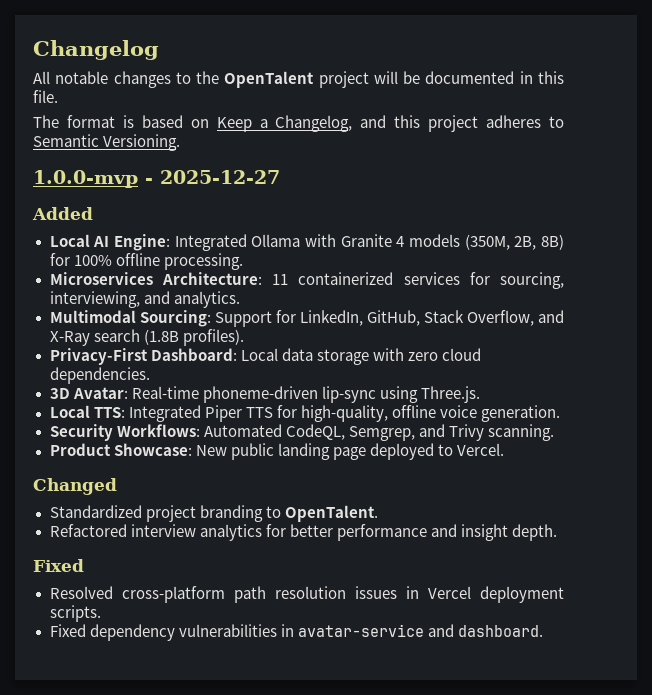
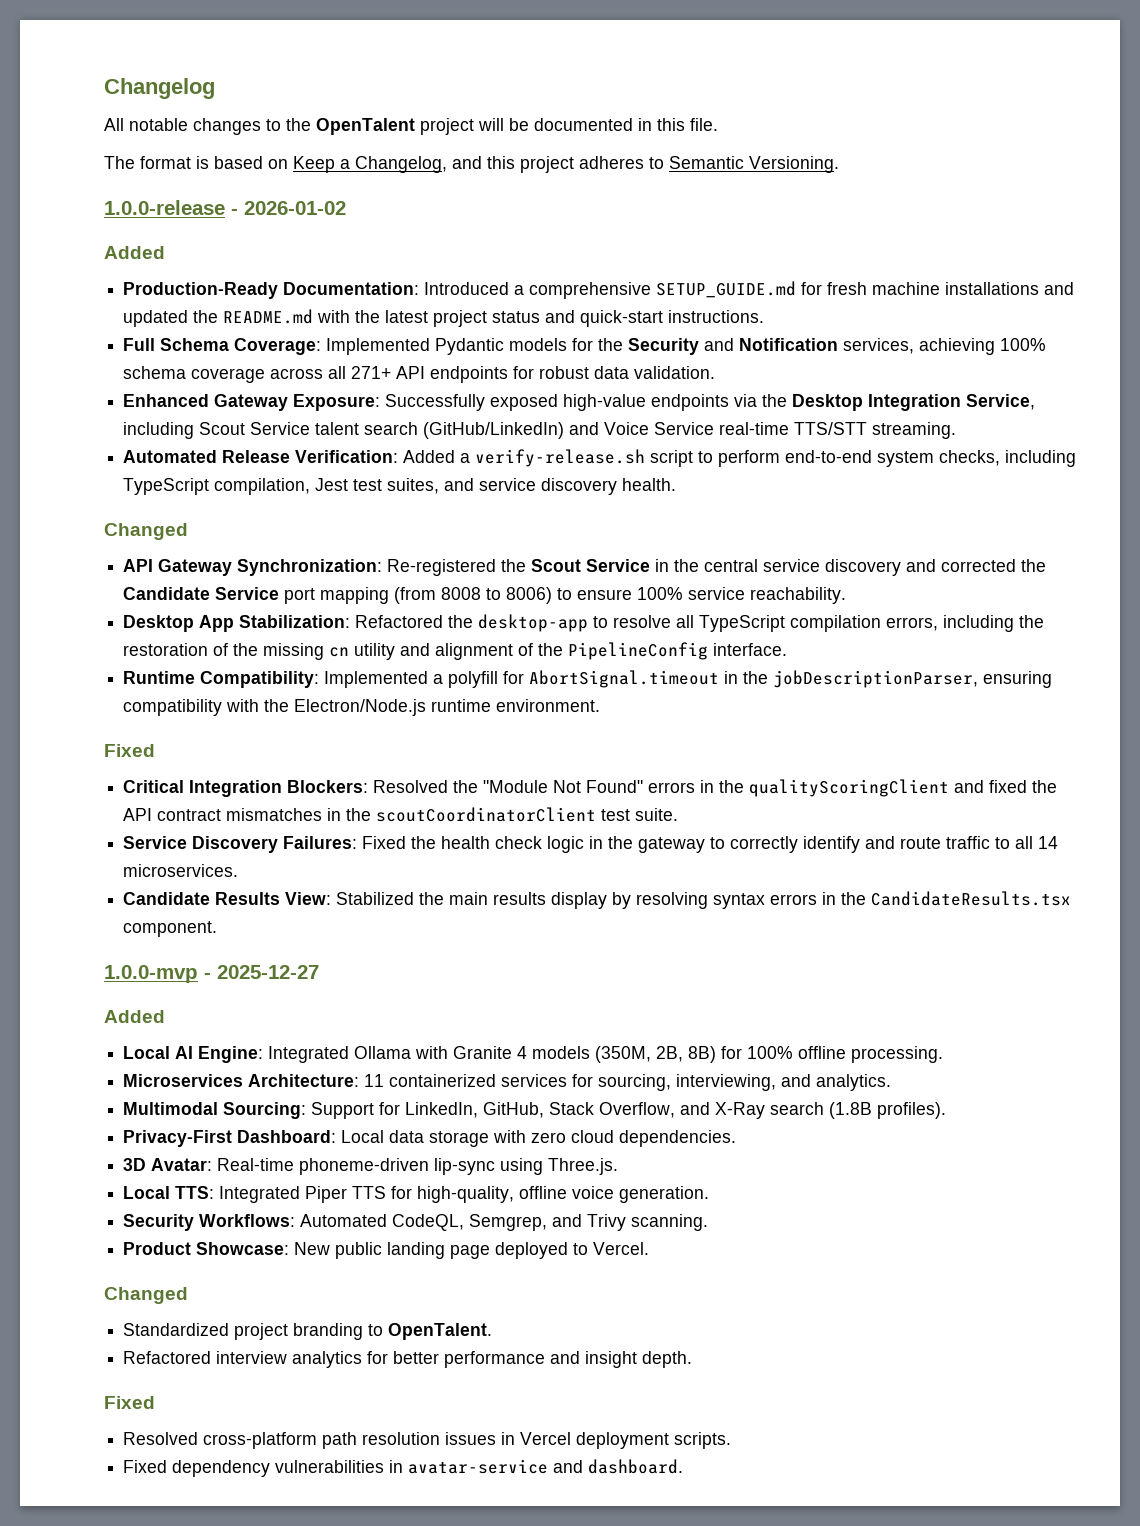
+ 1.0.0-release - 2026-01-02
+ Added
+ Production-Ready Documentation: Introduced a comprehensive SETUP_GUIDE.md for fresh machine installations and updated the README.md with the latest project status and quick-start instructions.
+ Full Schema Coverage: Implemented Pydantic models for the Security and Notification services, achieving 100% schema coverage across all 271+ API endpoints for robust data validation.
+ Enhanced Gateway Exposure: Successfully exposed high-value endpoints via the Desktop Integration Service, including Scout Service talent search (GitHub/LinkedIn) and Voice Service real-time TTS/STT streaming.
+ Automated Release Verification: Added a verify-release.sh script to perform end-to-end system checks, including TypeScript compilation, Jest test suites, and service discovery health.
+ Changed
+ API Gateway Synchronization: Re-registered the Scout Service in the central service discovery and corrected the Candidate Service port mapping (from 8008 to 8006) to ensure 100% service reachability.
+ Desktop App Stabilization: Refactored the desktop-app to resolve all TypeScript compilation errors, including the restoration of the missing cn utility and alignment of the PipelineConfig interface.
+ Runtime Compatibility: Implemented a polyfill for AbortSignal.timeout in the jobDescriptionParser, ensuring compatibility with the Electron/Node.js runtime environment.
+ Fixed
+ Critical Integration Blockers: Resolved the "Module Not Found" errors in the qualityScoringClient and fixed the API contract mismatches in the scoutCoordinatorClient test suite.
+ Service Discovery Failures: Fixed the health check logic in the gateway to correctly identify and route traffic to all 14 microservices.
+ Candidate Results View: Stabilized the main results display by resolving syntax errors in the CandidateResults.tsx component.

